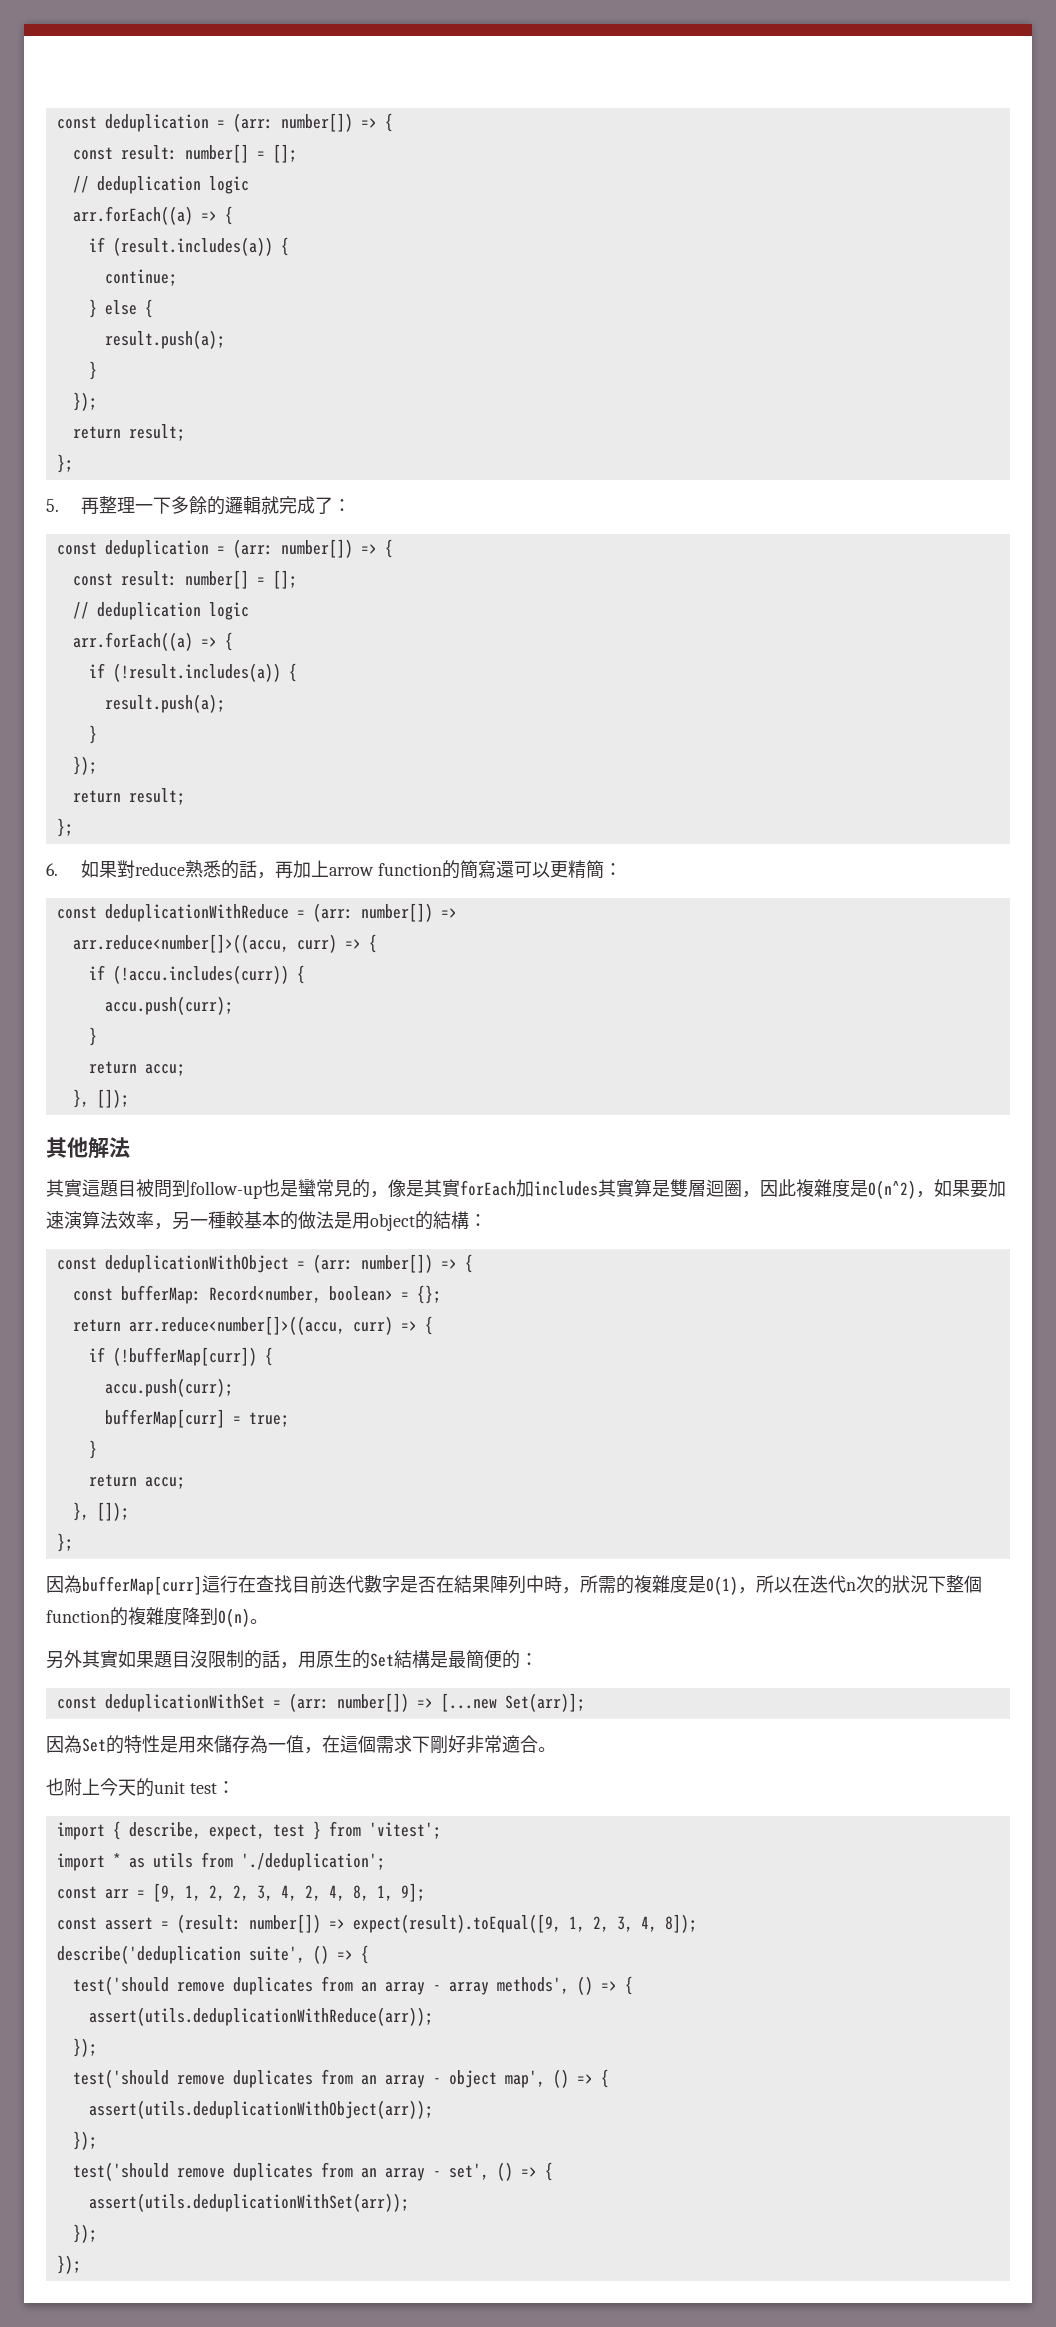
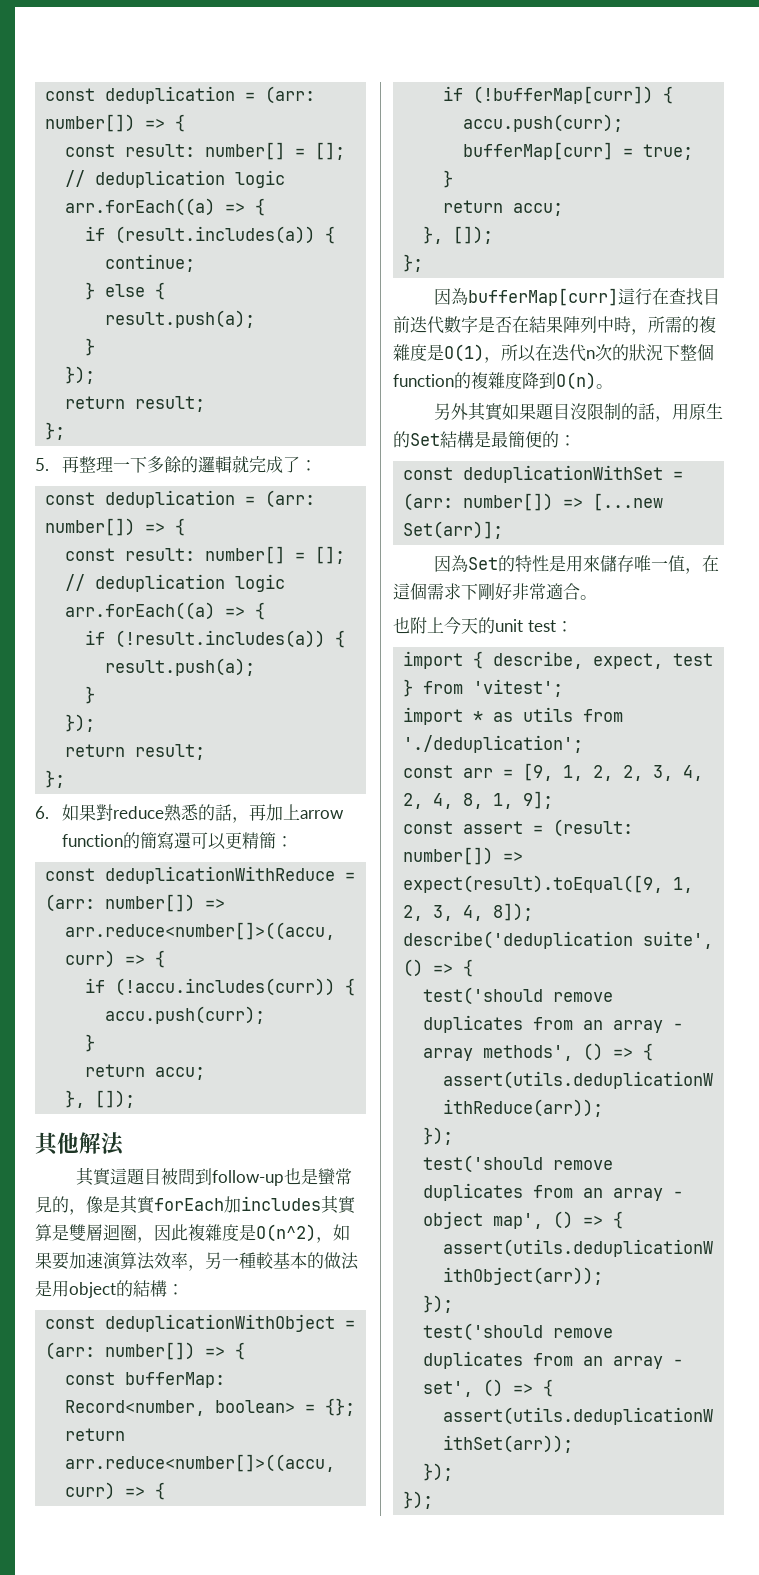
- 因為Set的特性是用來儲存為一值，在這個需求下剛好非常適合。
+ 因為Set的特性是用來儲存唯一值，在這個需求下剛好非常適合。

